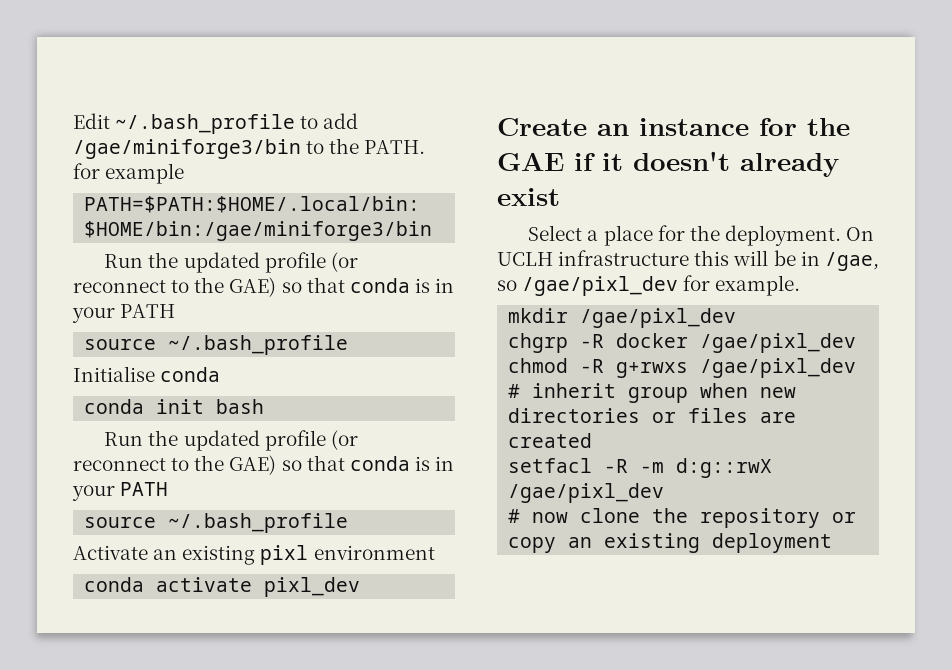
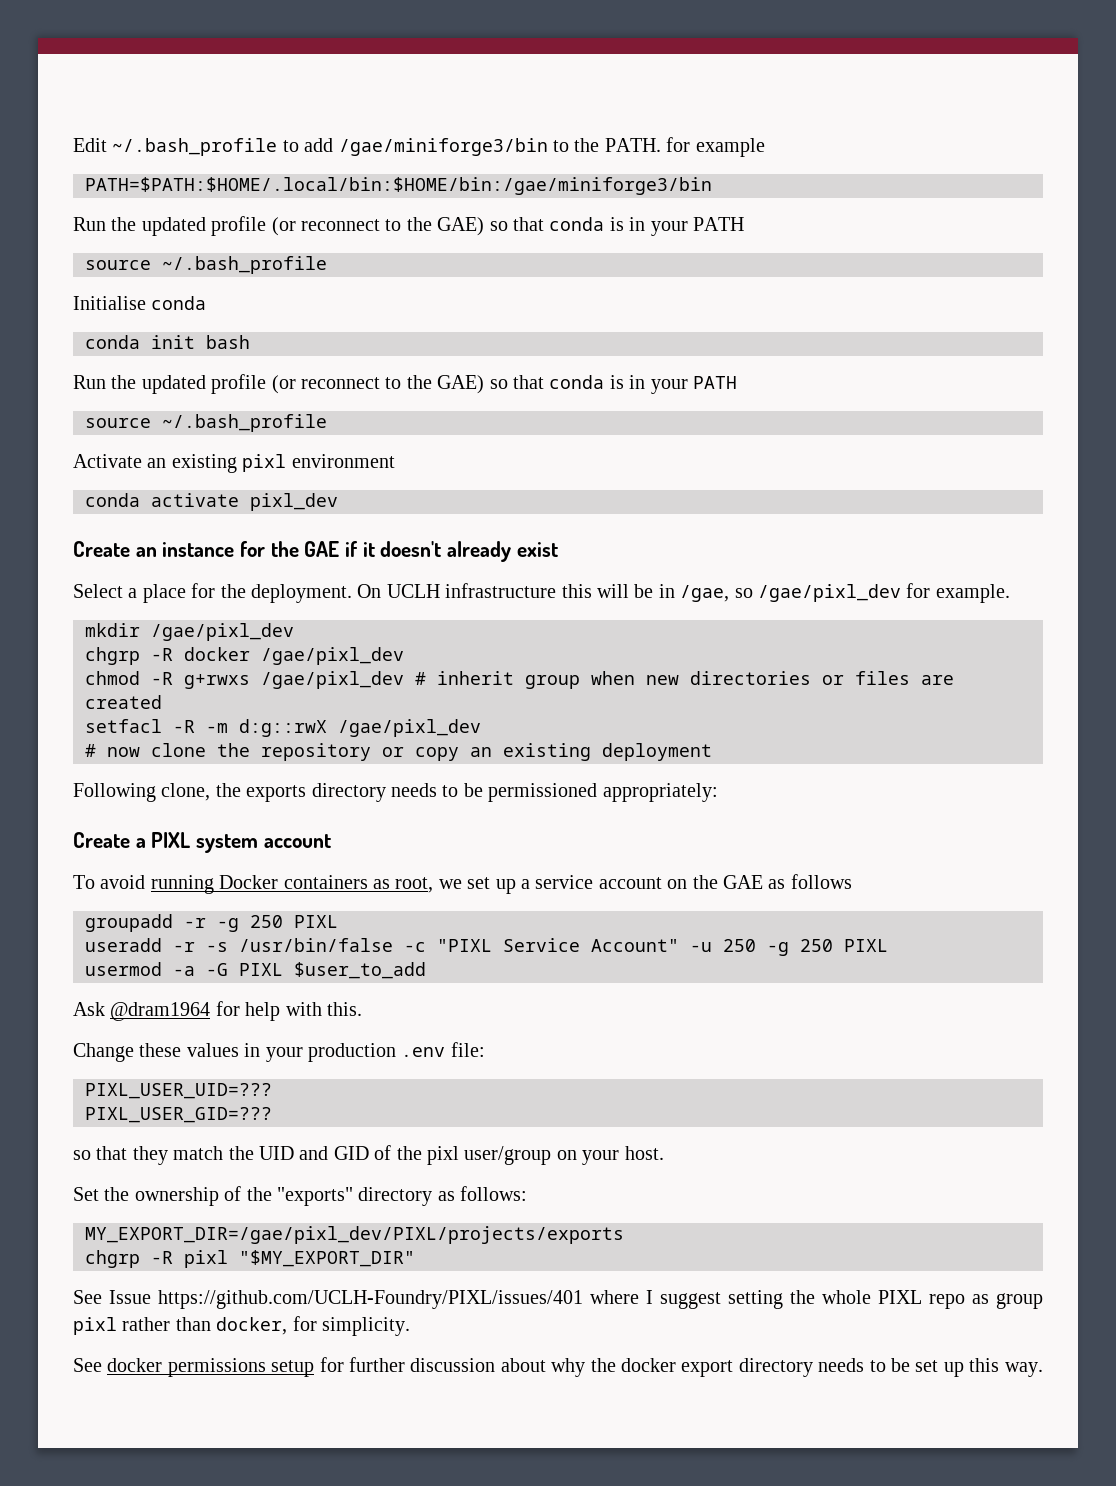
+ Following clone, the exports directory needs to be permissioned appropriately:
+ Create a PIXL system account
+ To avoid running Docker containers as root, we set up a service account on the GAE as follows
+ groupadd -r -g 250 PIXL
+ useradd -r -s /usr/bin/false -c "PIXL Service Account" -u 250 -g 250 PIXL
+ usermod -a -G PIXL $user_to_add
+ Ask @dram1964 for help with this.
+ Change these values in your production .env file:
+ PIXL_USER_UID=???
+ PIXL_USER_GID=???
+ so that they match the UID and GID of the pixl user/group on your host.
+ Set the ownership of the "exports" directory as follows:
+ MY_EXPORT_DIR=/gae/pixl_dev/PIXL/projects/exports
+ chgrp -R pixl "$MY_EXPORT_DIR"
+ See Issue https://github.com/UCLH-Foundry/PIXL/issues/401 where I suggest setting the whole PIXL repo as group pixl rather than docker, for simplicity.
+ See docker permissions setup for further discussion about why the docker export directory needs to be set up this way.

